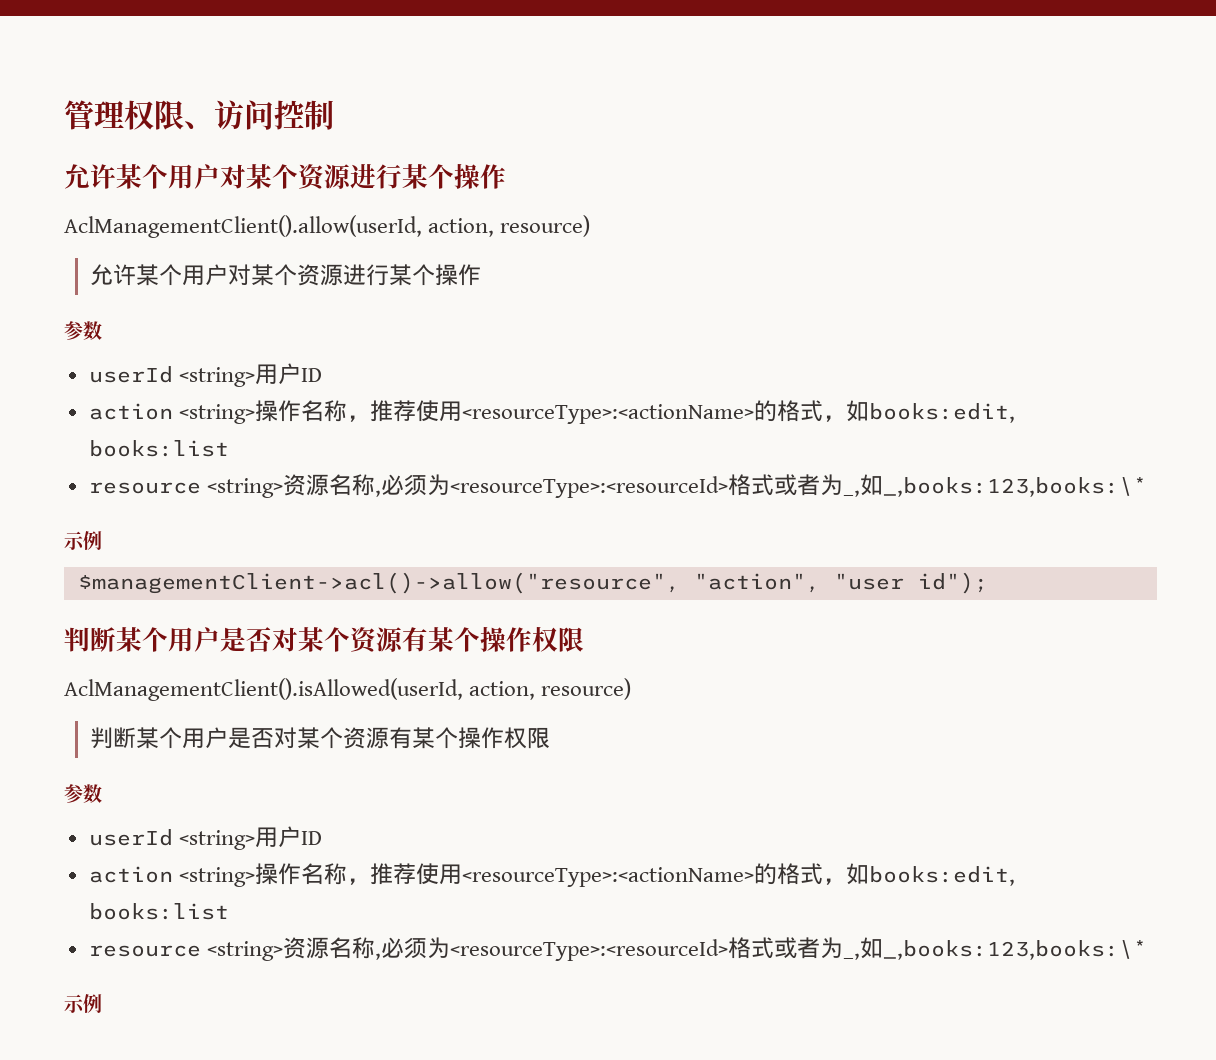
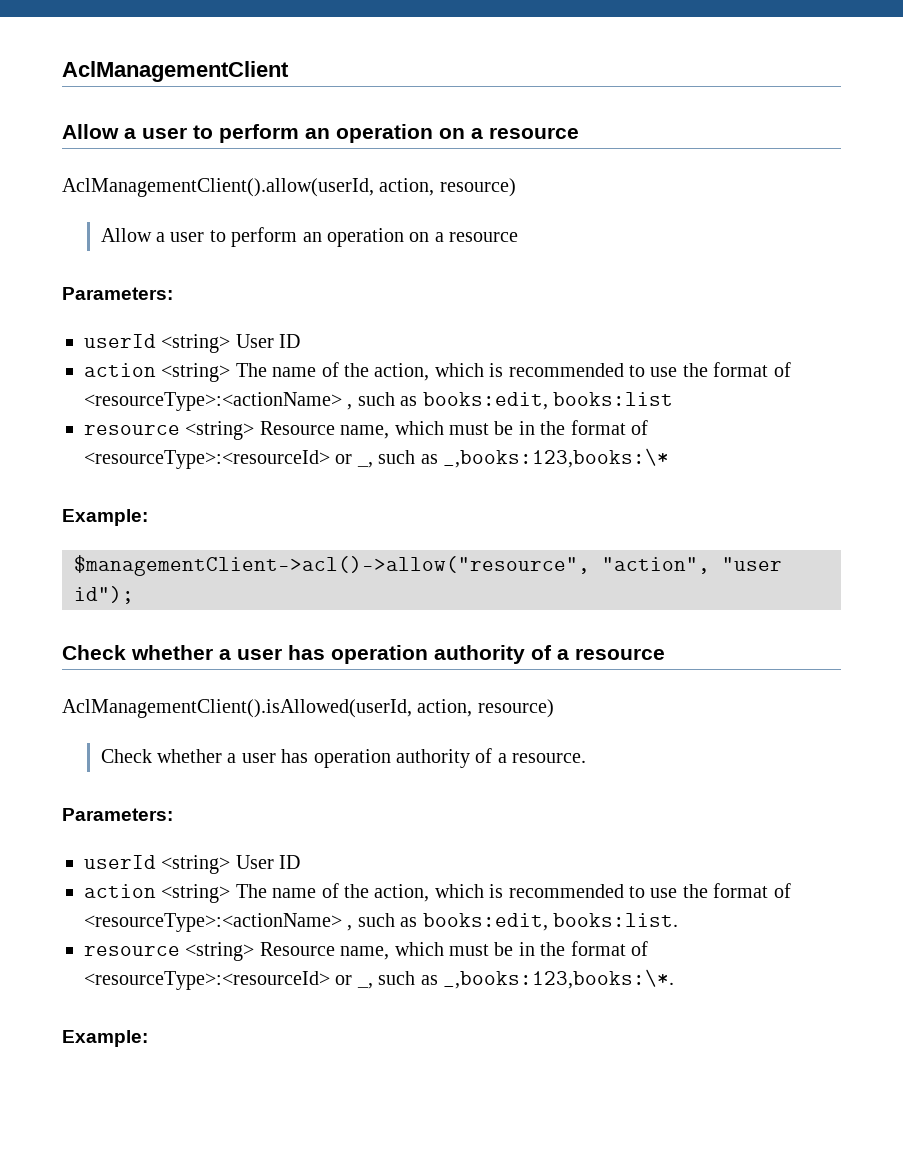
- 管理权限、访问控制
- 允许某个用户对某个资源进行某个操作
+ AclManagementClient
+ Allow a user to perform an operation on a resource
  AclManagementClient().allow(userId, action, resource)
- 允许某个用户对某个资源进行某个操作
- 参数
- userId <string>用户ID
- action <string>操作名称，推荐使用<resourceType>:<actionName>的格式，如books:edit, books:list
- resource <string>资源名称,必须为<resourceType>:<resourceId>格式或者为_,如_,books:123,books:\*
- 示例
+ Allow a user to perform an operation on a resource
+ Parameters:
+ userId <string> User ID
+ action <string> The name of the action, which is recommended to use the format of <resourceType>:<actionName> , such as books:edit, books:list
+ resource <string> Resource name, which must be in the format of <resourceType>:<resourceId> or _, such as _,books:123,books:\*
+ Example:
  $managementClient->acl()->allow("resource", "action", "user id");
- 判断某个用户是否对某个资源有某个操作权限
+ Check whether a user has operation authority of a resource
  AclManagementClient().isAllowed(userId, action, resource)
- 判断某个用户是否对某个资源有某个操作权限
- 参数
- userId <string>用户ID
- action <string>操作名称，推荐使用<resourceType>:<actionName>的格式，如books:edit, books:list
- resource <string>资源名称,必须为<resourceType>:<resourceId>格式或者为_,如_,books:123,books:\*
- 示例
+ Check whether a user has operation authority of a resource.
+ Parameters:
+ userId <string> User ID
+ action <string> The name of the action, which is recommended to use the format of <resourceType>:<actionName> , such as books:edit, books:list.
+ resource <string> Resource name, which must be in the format of <resourceType>:<resourceId> or _, such as _,books:123,books:\*.
+ Example:

